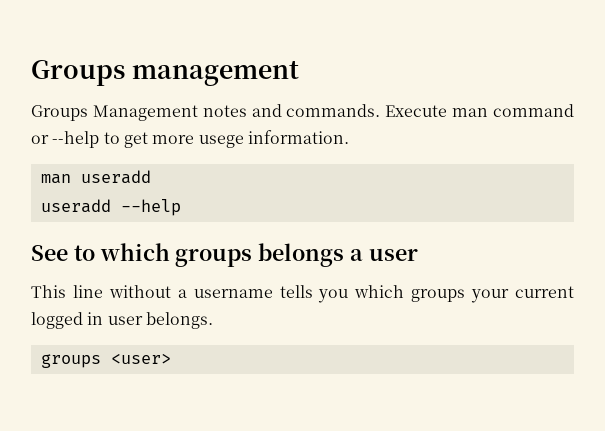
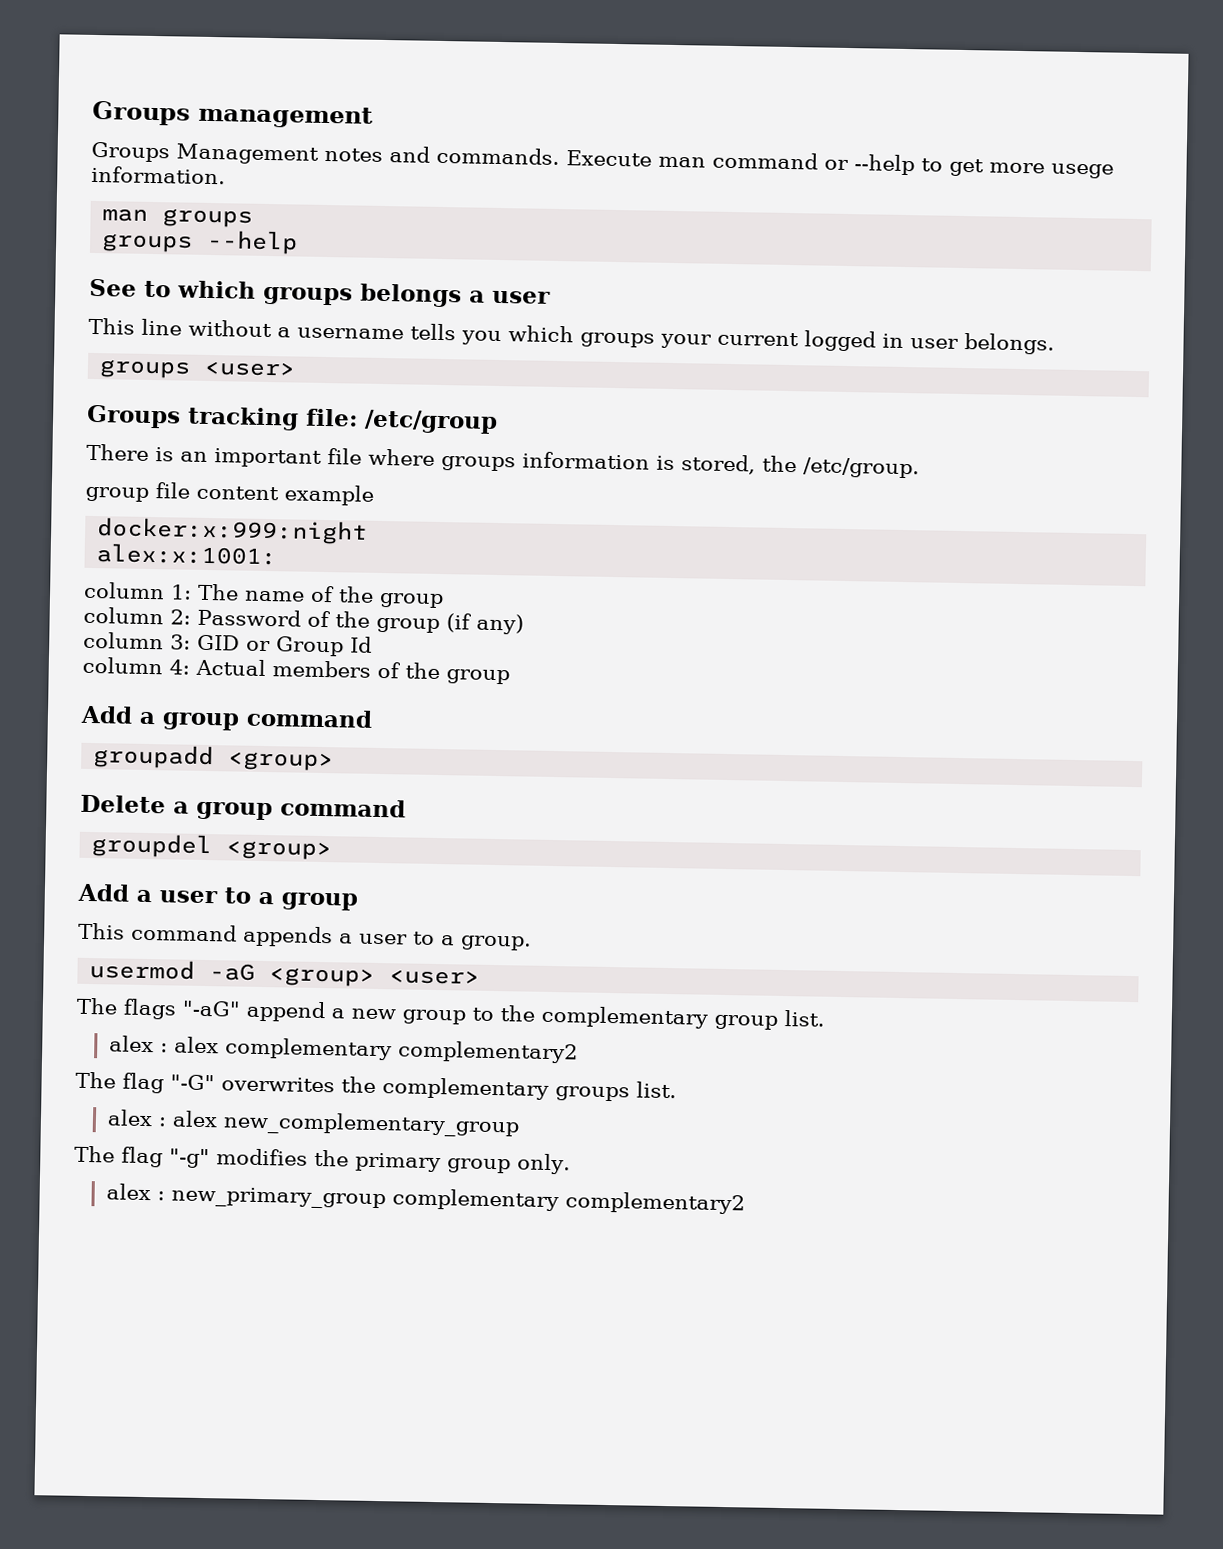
- man useradd
- useradd --help
+ man groups
+ groups --help
+ Groups tracking file: /etc/group
+ There is an important file where groups information is stored, the /etc/group.
+ group file content example
+ docker:x:999:night
+ alex:x:1001:
+ column 1: The name of the group
+ column 2: Password of the group (if any)
+ column 3: GID or Group Id
+ column 4: Actual members of the group
+ Add a group command
+ groupadd <group>
+ Delete a group command
+ groupdel <group>
+ Add a user to a group
+ This command appends a user to a group.
+ usermod -aG <group> <user>
+ The flags "-aG" append a new group to the complementary group list.
+ alex : alex complementary complementary2
+ The flag "-G" overwrites the complementary groups list.
+ alex : alex new_complementary_group
+ The flag "-g" modifies the primary group only.
+ alex : new_primary_group complementary complementary2

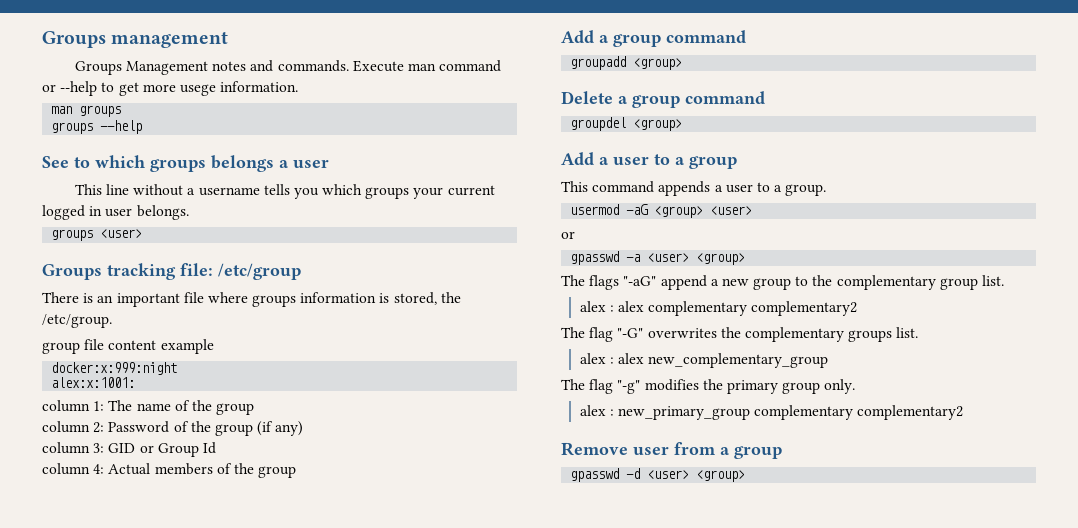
  usermod -aG <group> <user>
+ or
+ gpasswd -a <user> <group>
+ Remove user from a group
+ gpasswd -d <user> <group>

